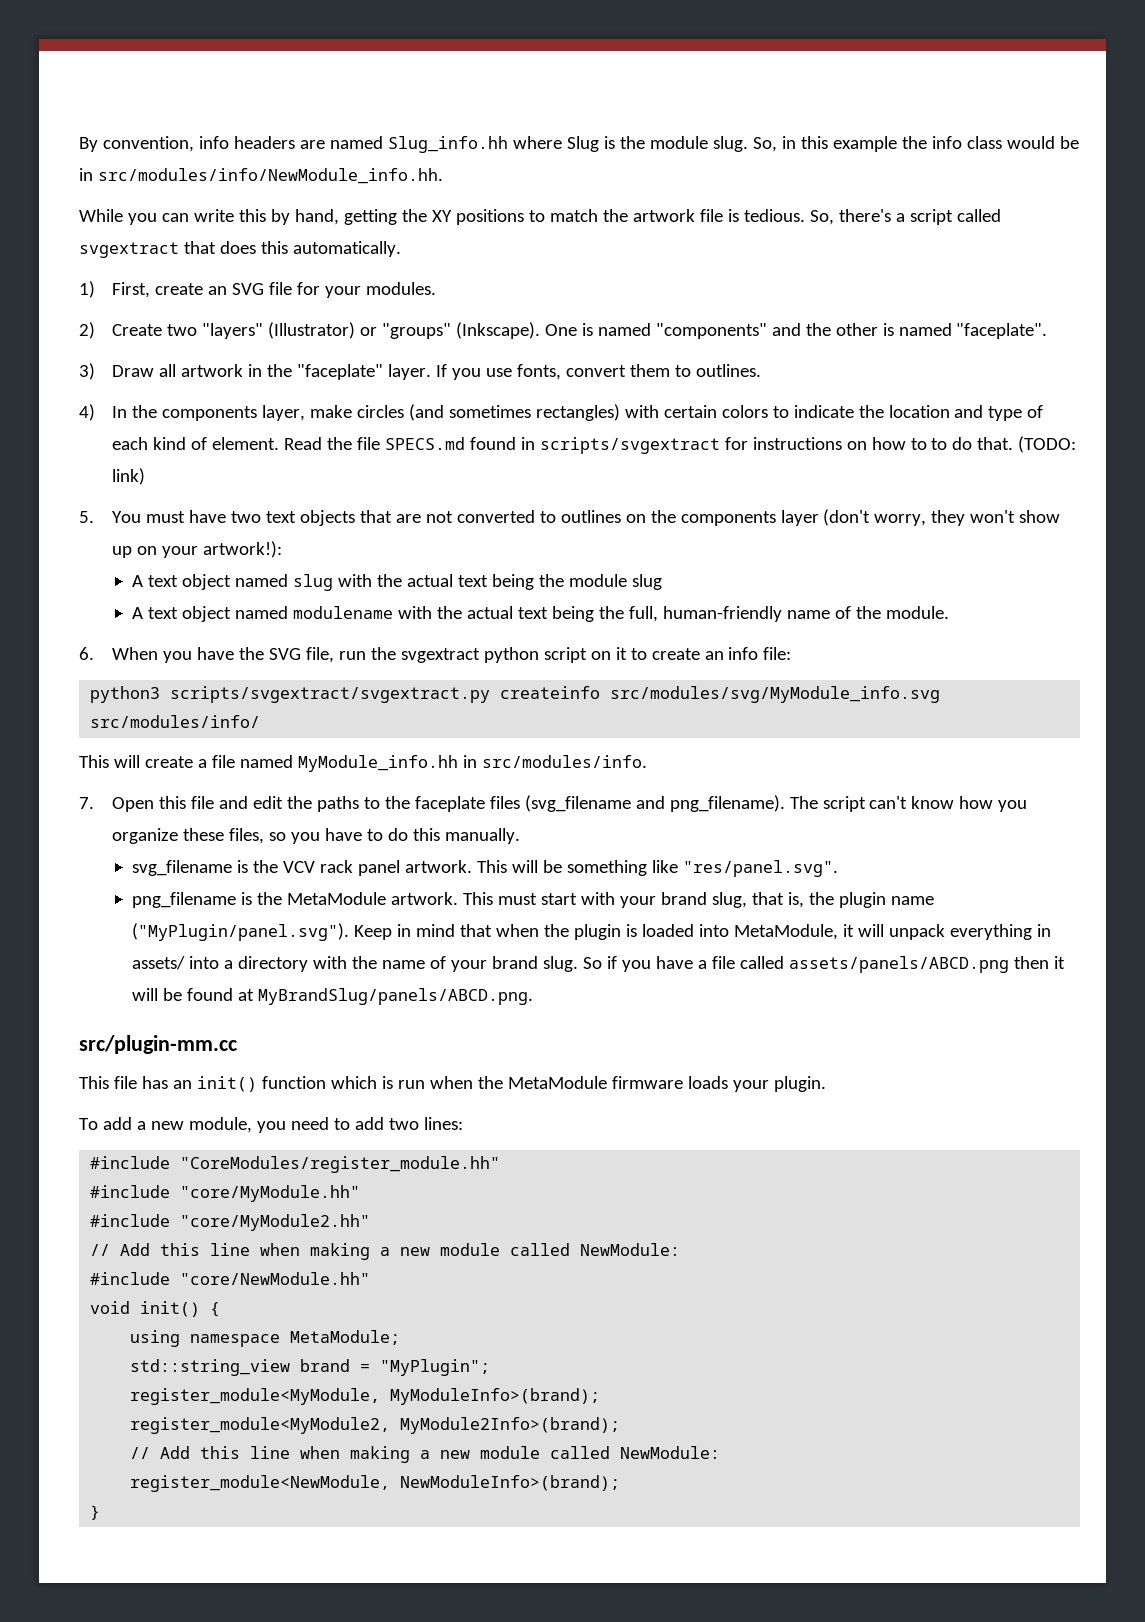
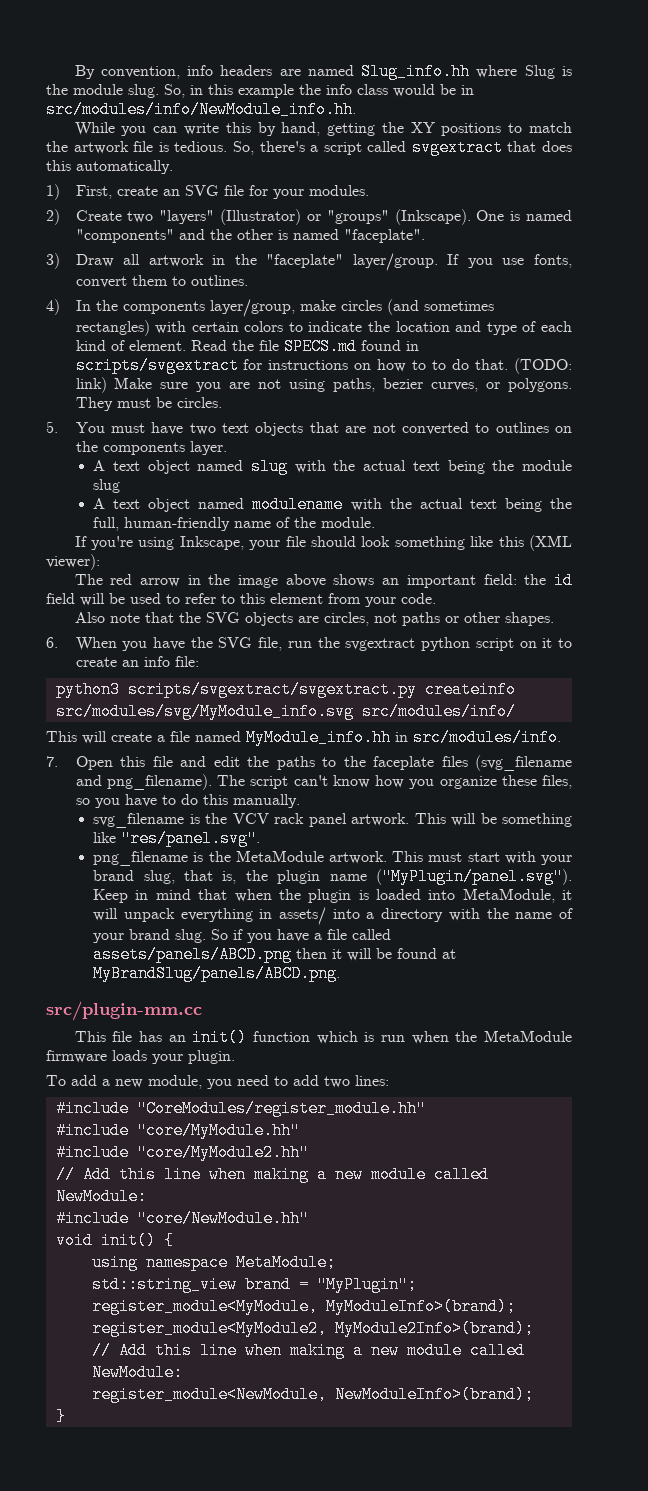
- 3) Draw all artwork in the "faceplate" layer.
+ 3) Draw all artwork in the "faceplate" layer/group.
- 4) In the components layer, make circles (and sometimes rectangles) with certain colors to indicate the location and type of each kind of element.
+ 4) In the components layer/group, make circles (and sometimes rectangles) with certain colors to indicate the location and type of each kind of element.
- (TODO: link)
+ (TODO: link) Make sure you are not using paths, bezier curves, or polygons. They must be circles.
- 5. You must have two text objects that are not converted to outlines on the components layer (don't worry, they won't show up on your artwork!):
+ 5. You must have two text objects that are not converted to outlines on the components layer.
+ If you're using Inkscape, your file should look something like this (XML viewer):
+ The red arrow in the image above shows an important field: the id field will be used to refer to this element from your code.
+ Also note that the SVG objects are circles, not paths or other shapes.

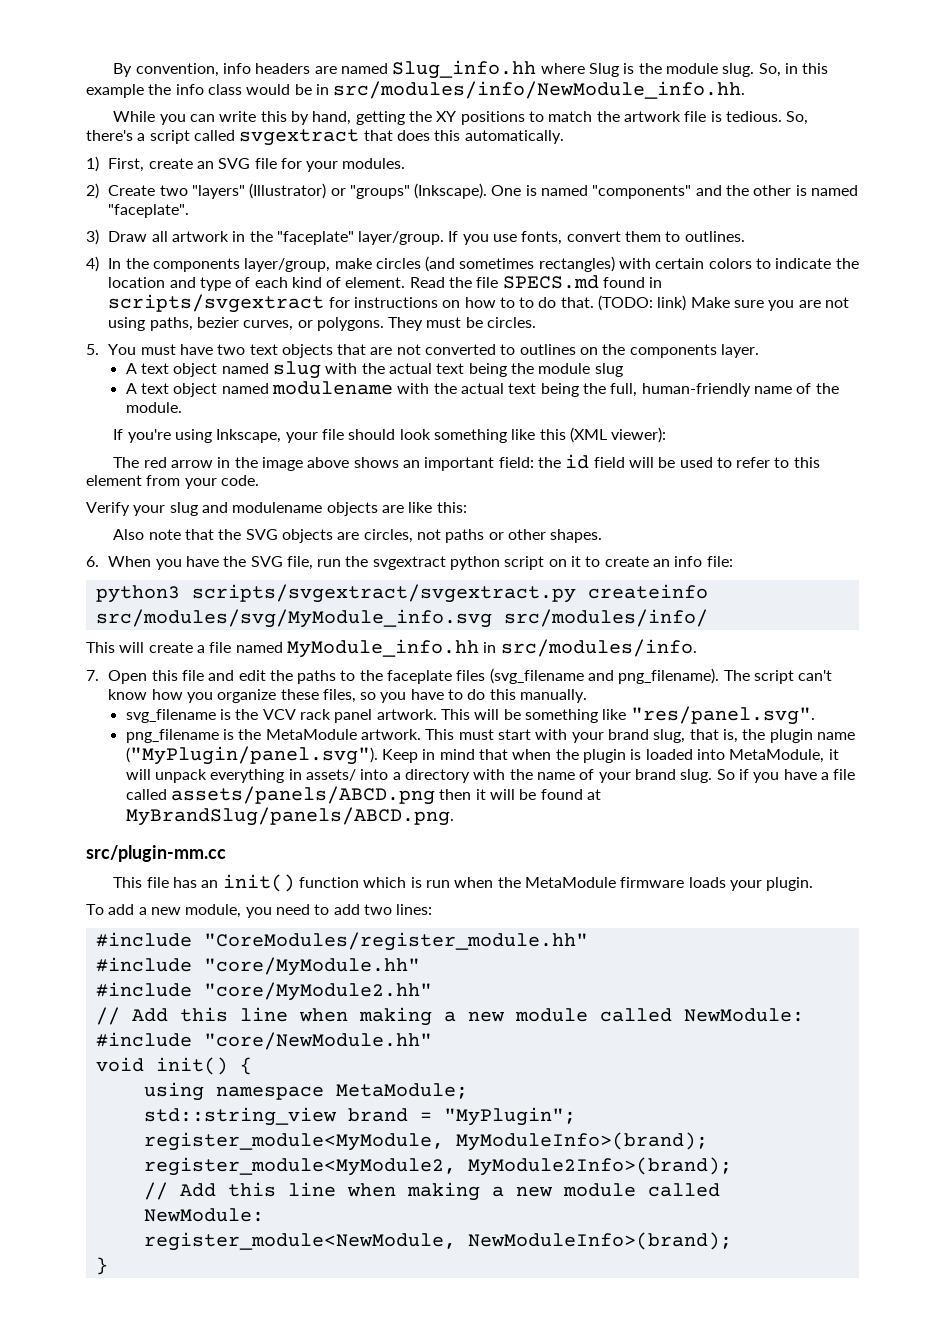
+ Verify your slug and modulename objects are like this:

